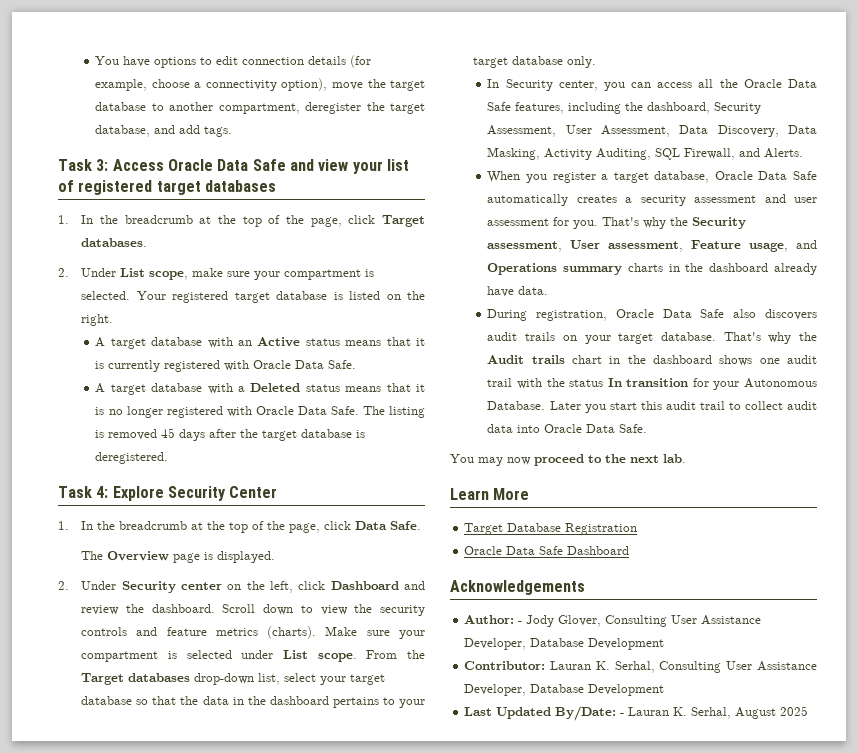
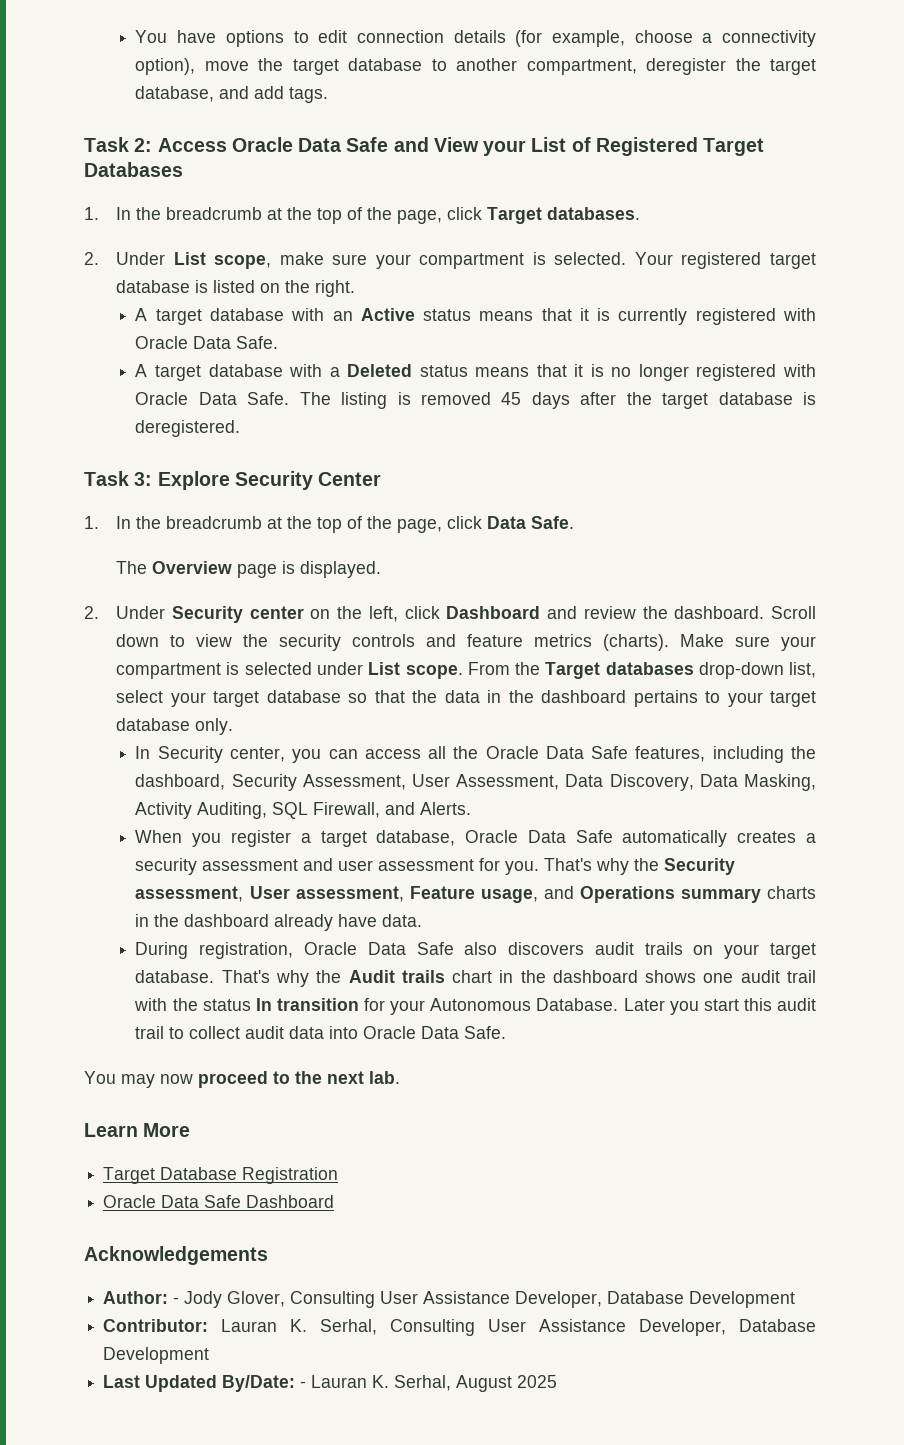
- Task 3: Access Oracle Data Safe and view your list of registered target databases
+ Task 2: Access Oracle Data Safe and View your List of Registered Target Databases
- Task 4: Explore Security Center
+ Task 3: Explore Security Center

